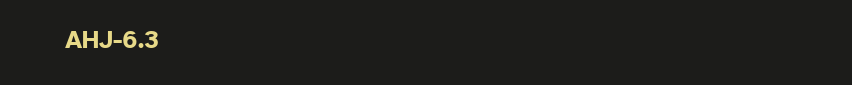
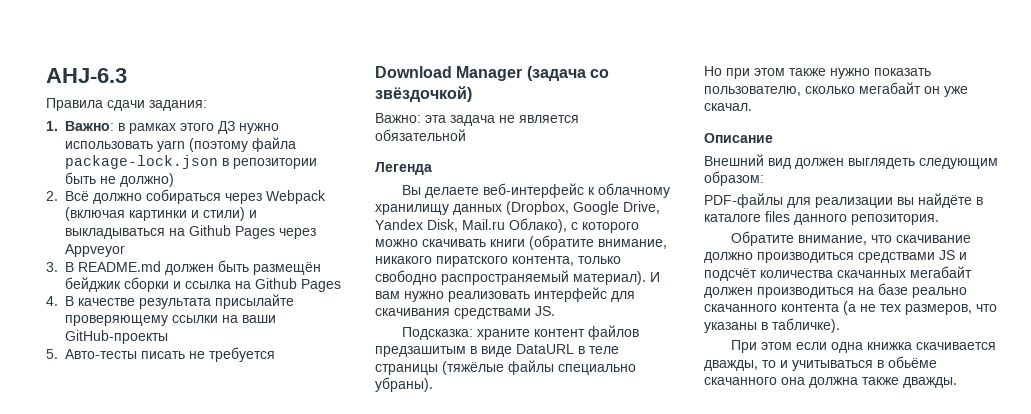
+ Правила сдачи задания:
+ 1. Важно: в рамках этого ДЗ нужно использовать yarn (поэтому файла package-lock.json в репозитории быть не должно)
+ 2. Всё должно собираться через Webpack (включая картинки и стили) и выкладываться на Github Pages через Appveyor
+ 3. В README.md должен быть размещён бейджик сборки и ссылка на Github Pages
+ 4. В качестве результата присылайте проверяющему ссылки на ваши GitHub-проекты
+ 5. Авто-тесты писать не требуется
+ Download Manager (задача со звёздочкой)
+ Важно: эта задача не является обязательной
+ Легенда
+ Вы делаете веб-интерфейс к облачному хранилищу данных (Dropbox, Google Drive, Yandex Disk, Mail.ru Облако), с которого можно скачивать книги (обратите внимание, никакого пиратского контента, только свободно распространяемый материал). И вам нужно реализовать интерфейс для скачивания средствами JS.
+ Подсказка: храните контент файлов предзашитым в виде DataURL в теле страницы (тяжёлые файлы специально убраны).
+ Но при этом также нужно показать пользователю, сколько мегабайт он уже скачал.
+ Описание
+ Внешний вид должен выглядеть следующим образом:
+ PDF-файлы для реализации вы найдёте в каталоге files данного репозитория.
+ Обратите внимание, что скачивание должно производиться средствами JS и подсчёт количества скачанных мегабайт должен производиться на базе реально скачанного контента (а не тех размеров, что указаны в табличке).
+ При этом если одна книжка скачивается дважды, то и учитываться в обьёме скачанного она должна также дважды.

